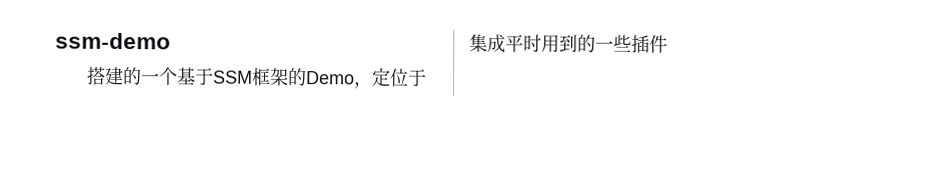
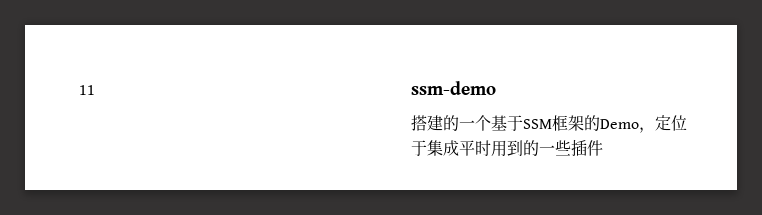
+ 11

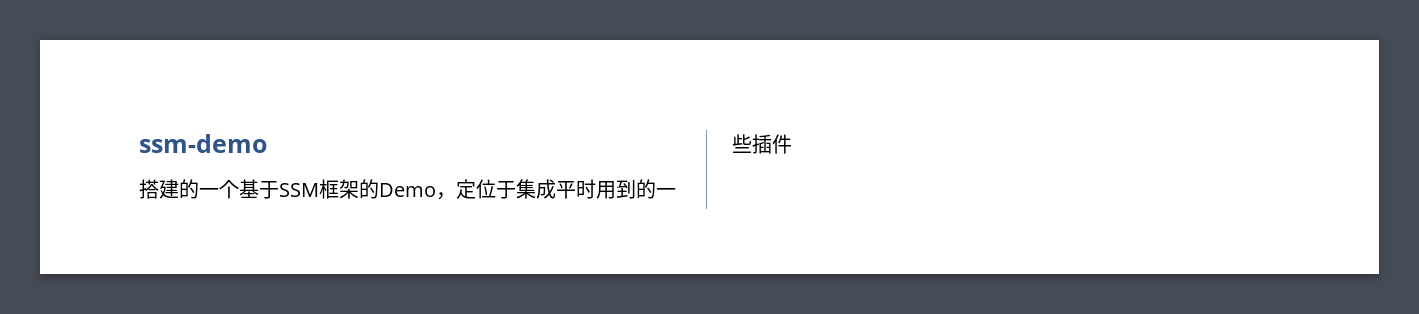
- 11

